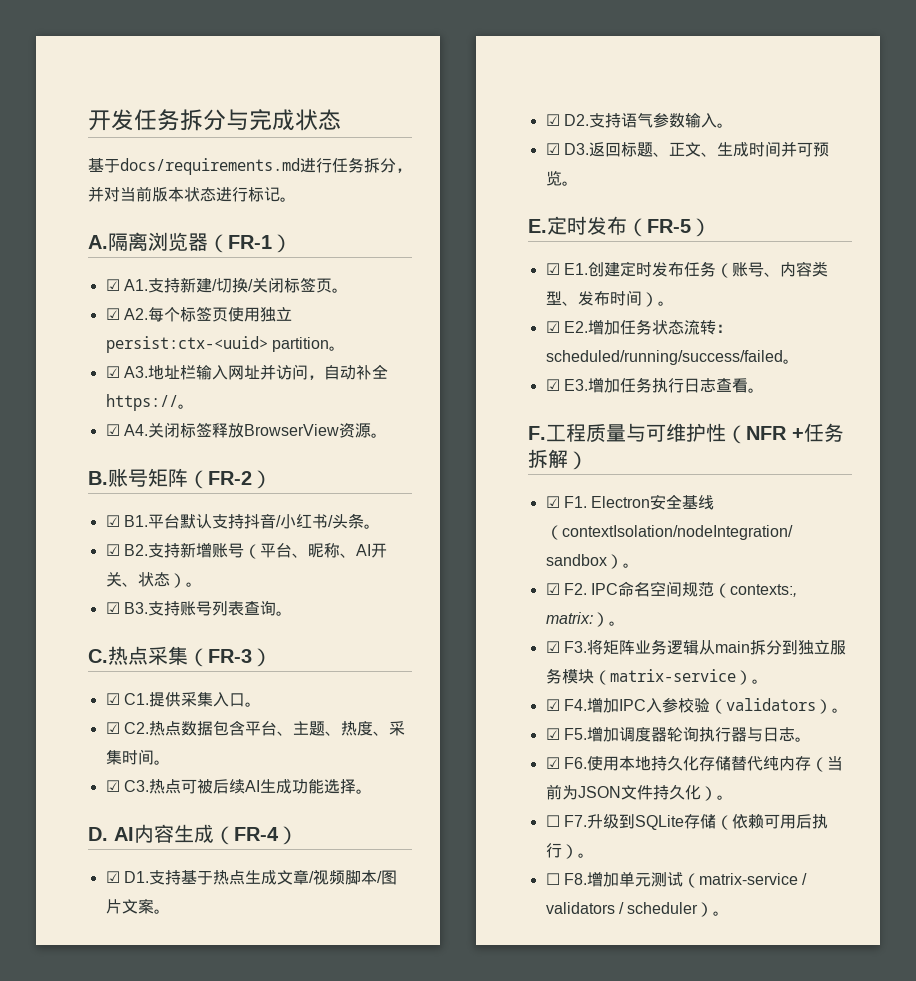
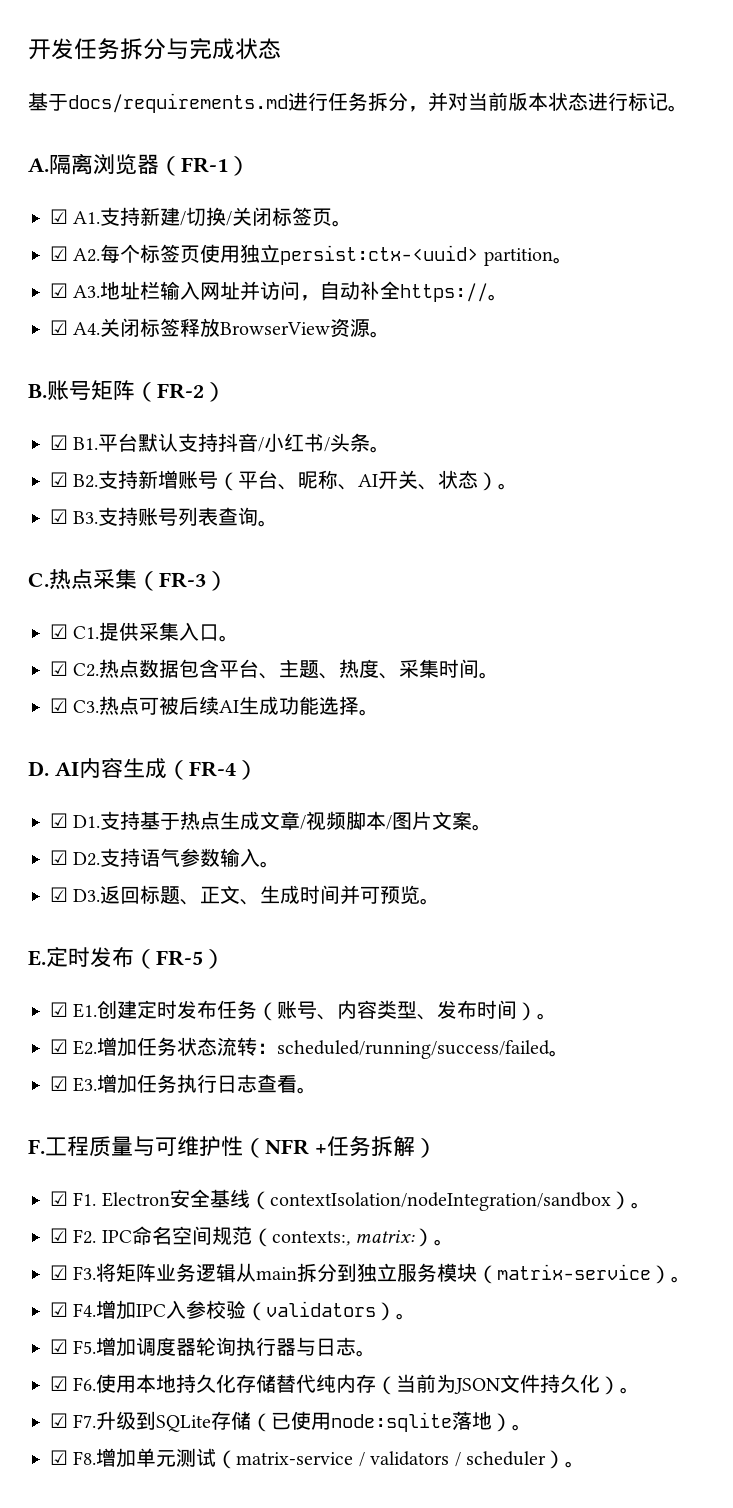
- ☐ F7.升级到SQLite存储（依赖可用后执行）。
- ☐ F8.增加单元测试（matrix-service / validators / scheduler）。
+ ☑ F7.升级到SQLite存储（已使用node:sqlite落地）。
+ ☑ F8.增加单元测试（matrix-service / validators / scheduler）。

